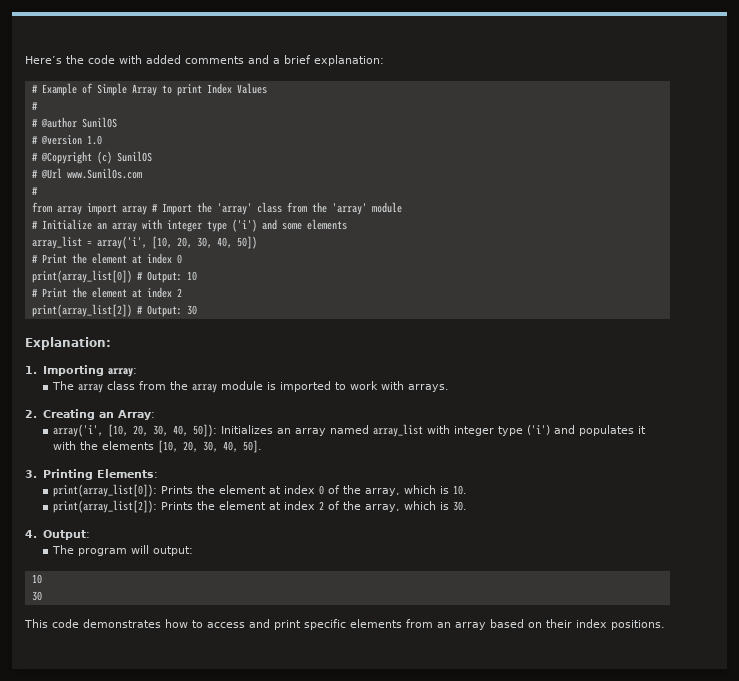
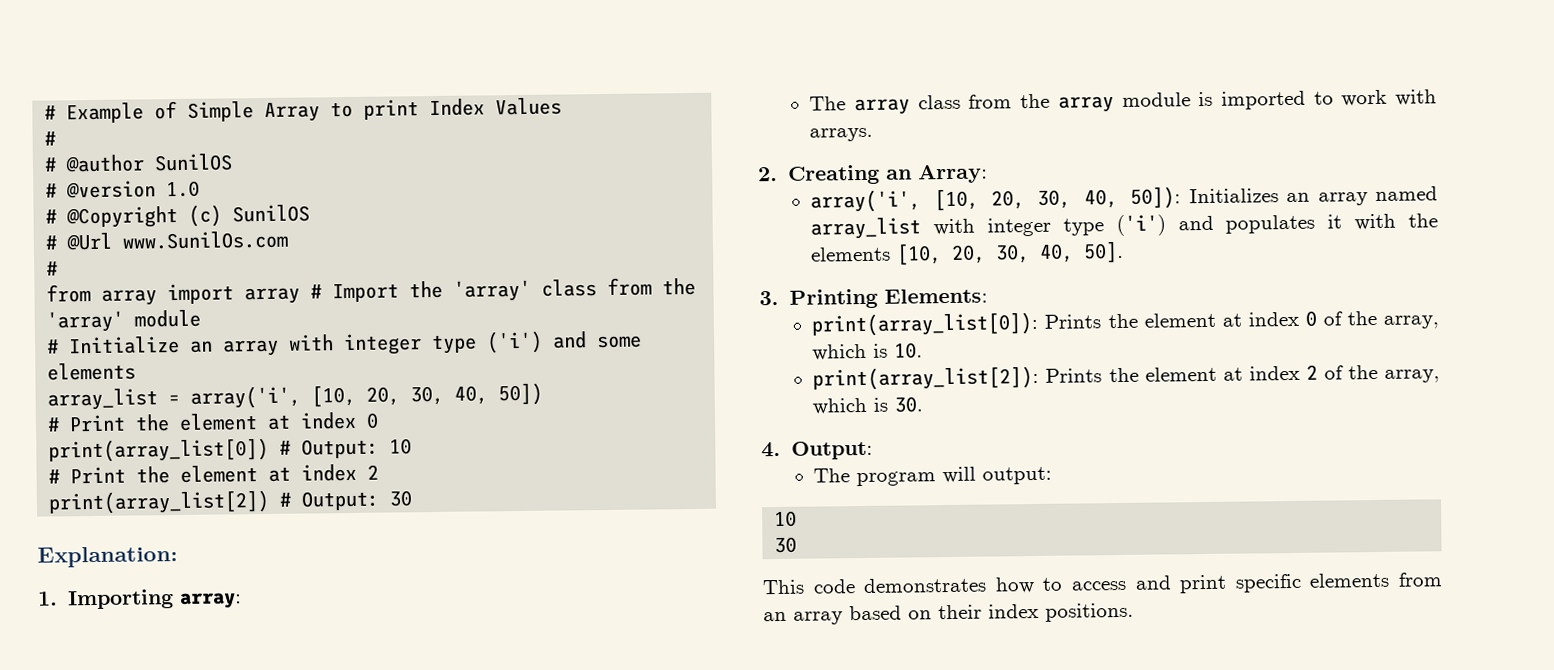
- Here’s the code with added comments and a brief explanation:

